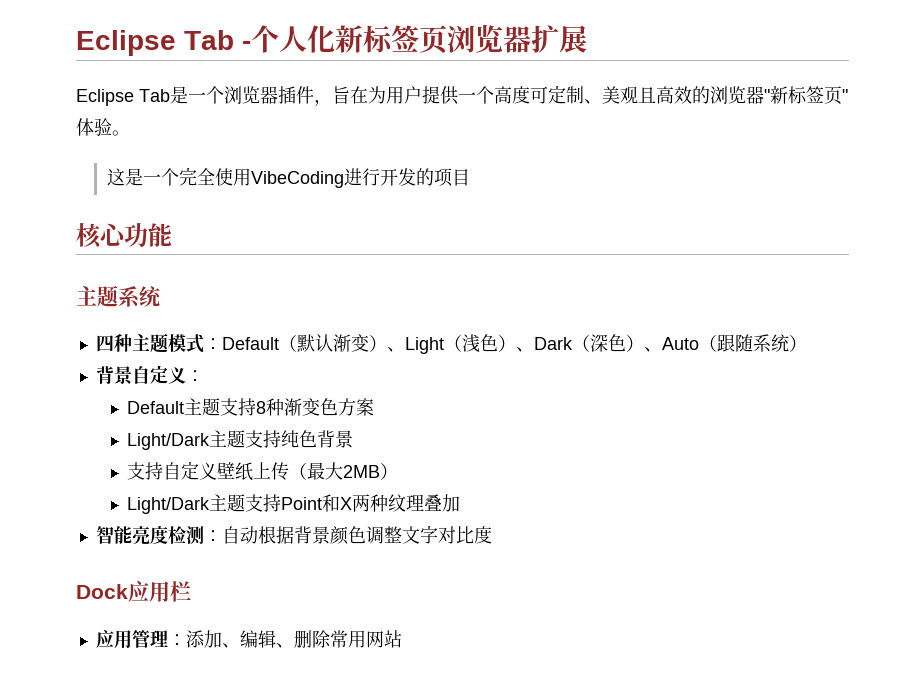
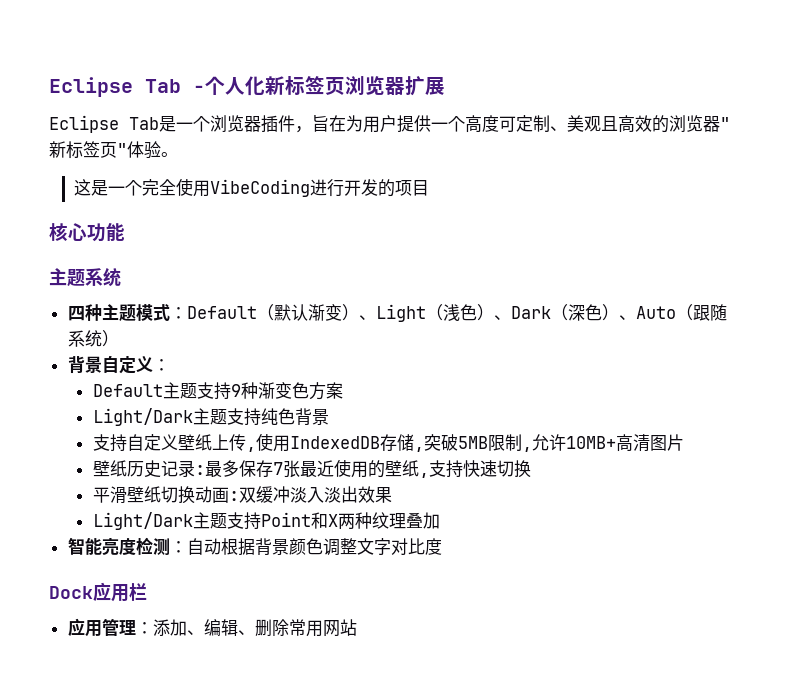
- Default主题支持8种渐变色方案
+ Default主题支持9种渐变色方案
- 支持自定义壁纸上传（最大2MB）
+ 支持自定义壁纸上传,使用IndexedDB存储,突破5MB限制,允许10MB+高清图片
+ 壁纸历史记录:最多保存7张最近使用的壁纸,支持快速切换
+ 平滑壁纸切换动画:双缓冲淡入淡出效果

